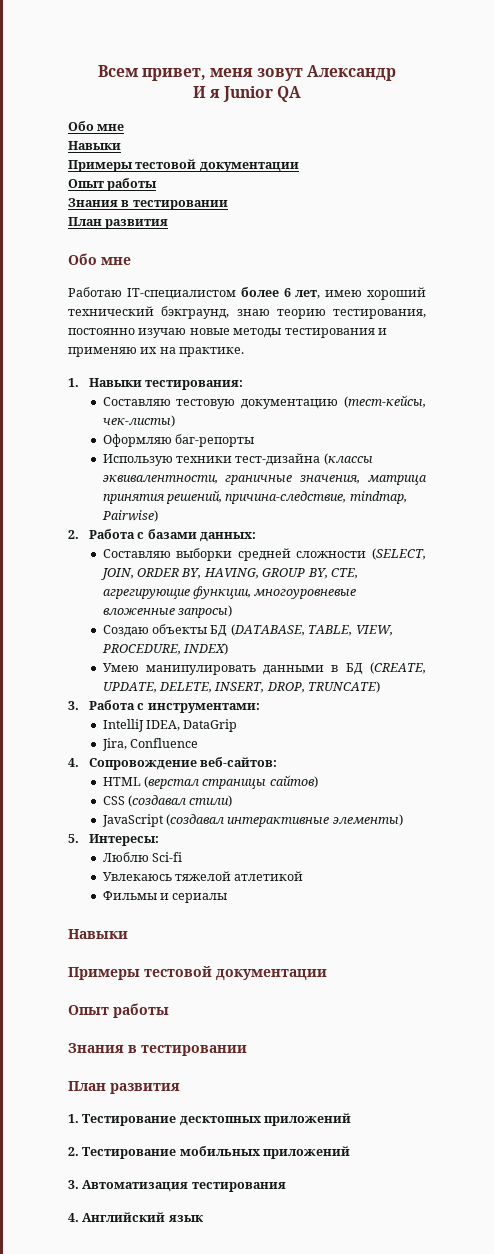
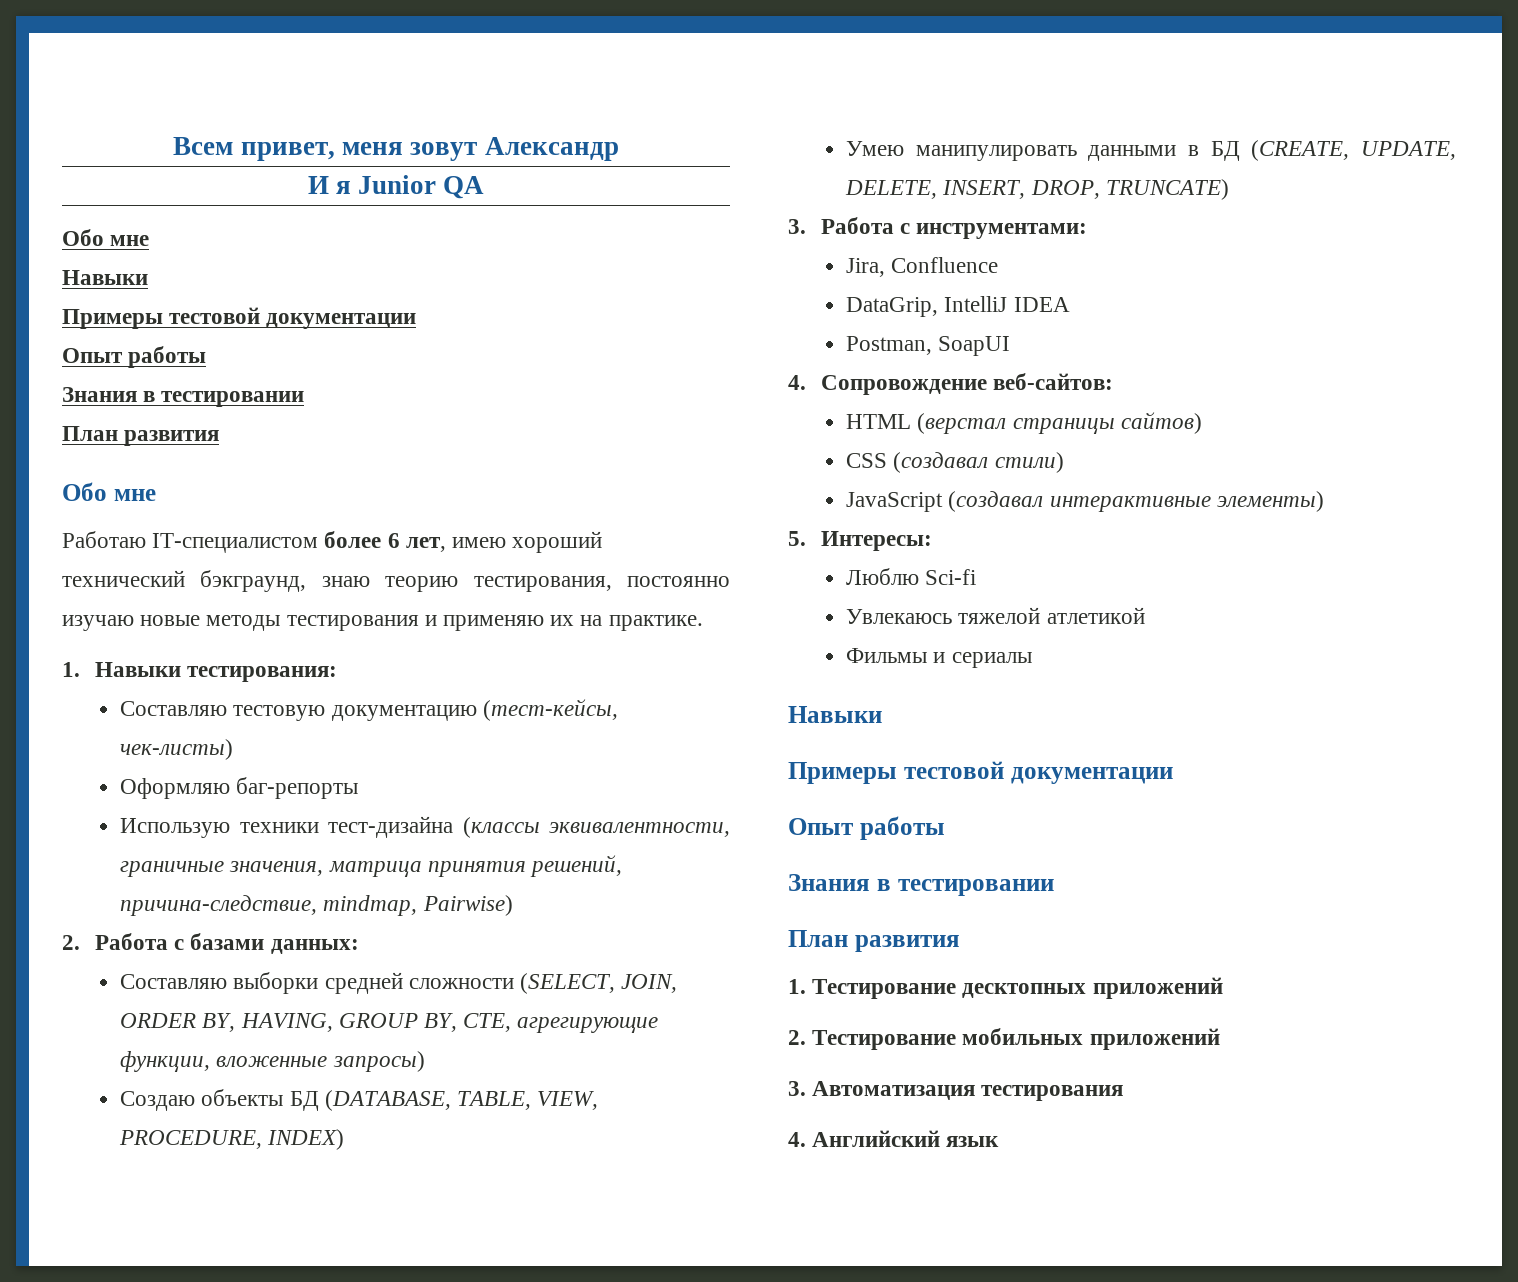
- Составляю выборки средней сложности (SELECT, JOIN, ORDER BY, HAVING, GROUP BY, CTE, агрегирующие функции, многоуровневые вложенные запросы)
+ Составляю выборки средней сложности (SELECT, JOIN, ORDER BY, HAVING, GROUP BY, CTE, агрегирующие функции, вложенные запросы)
- IntelliJ IDEA, DataGrip
+ DataGrip, IntelliJ IDEA
+ Postman, SoapUI

